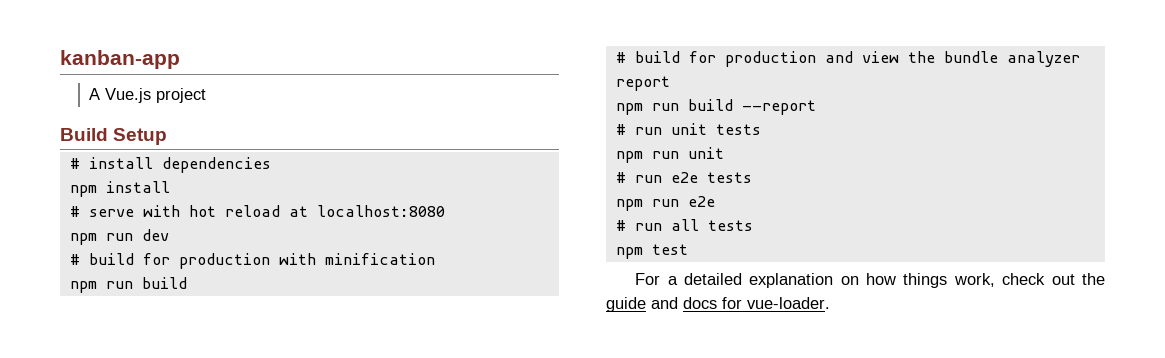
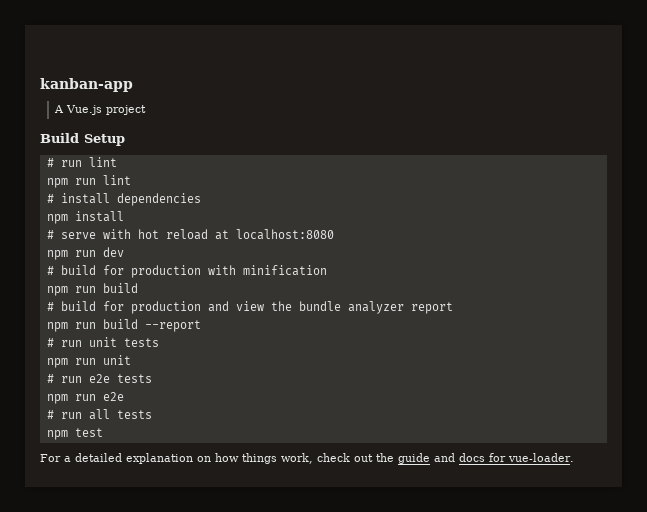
+ # run lint
+ npm run lint

